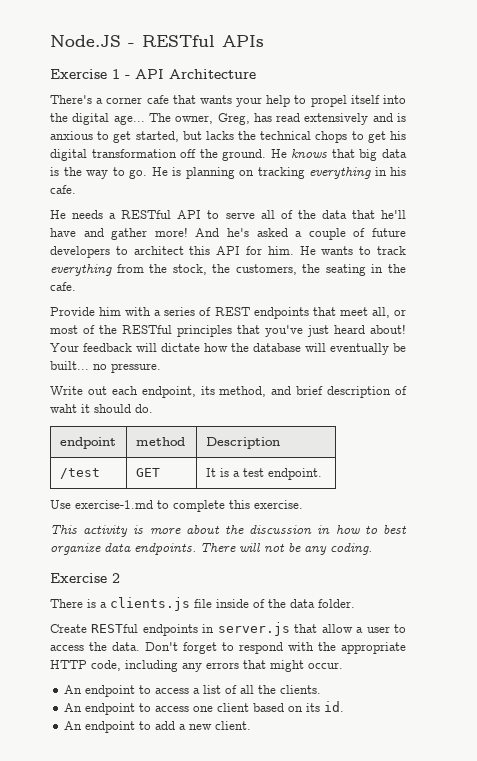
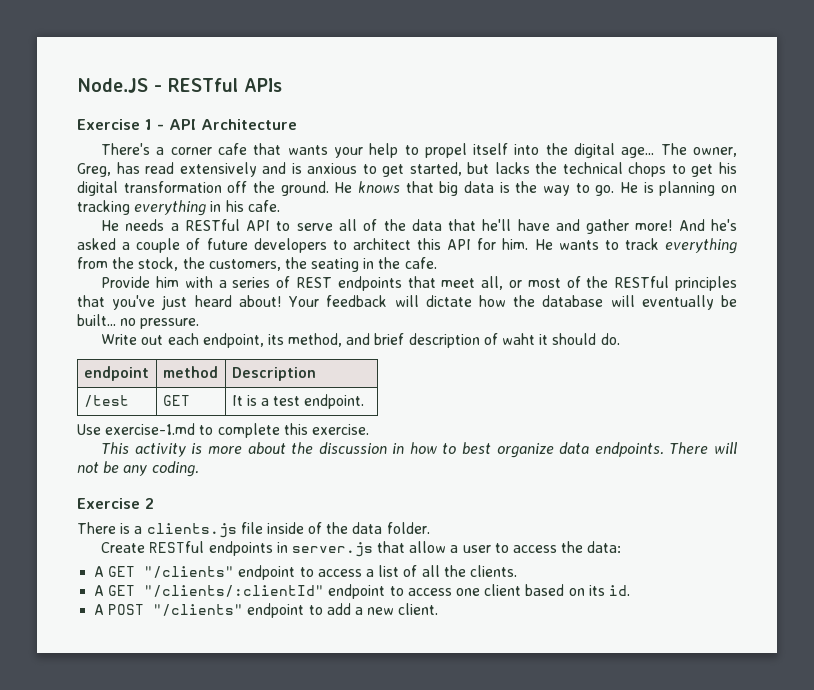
- Create RESTful endpoints in server.js that allow a user to access the data. Don't forget to respond with the appropriate HTTP code, including any errors that might occur.
- An endpoint to access a list of all the clients.
+ Create RESTful endpoints in server.js that allow a user to access the data:
+ A GET "/clients" endpoint to access a list of all the clients.
- An endpoint to access one client based on its id.
+ A GET "/clients/:clientId" endpoint to access one client based on its id.
- An endpoint to add a new client.
+ A POST "/clients" endpoint to add a new client.

